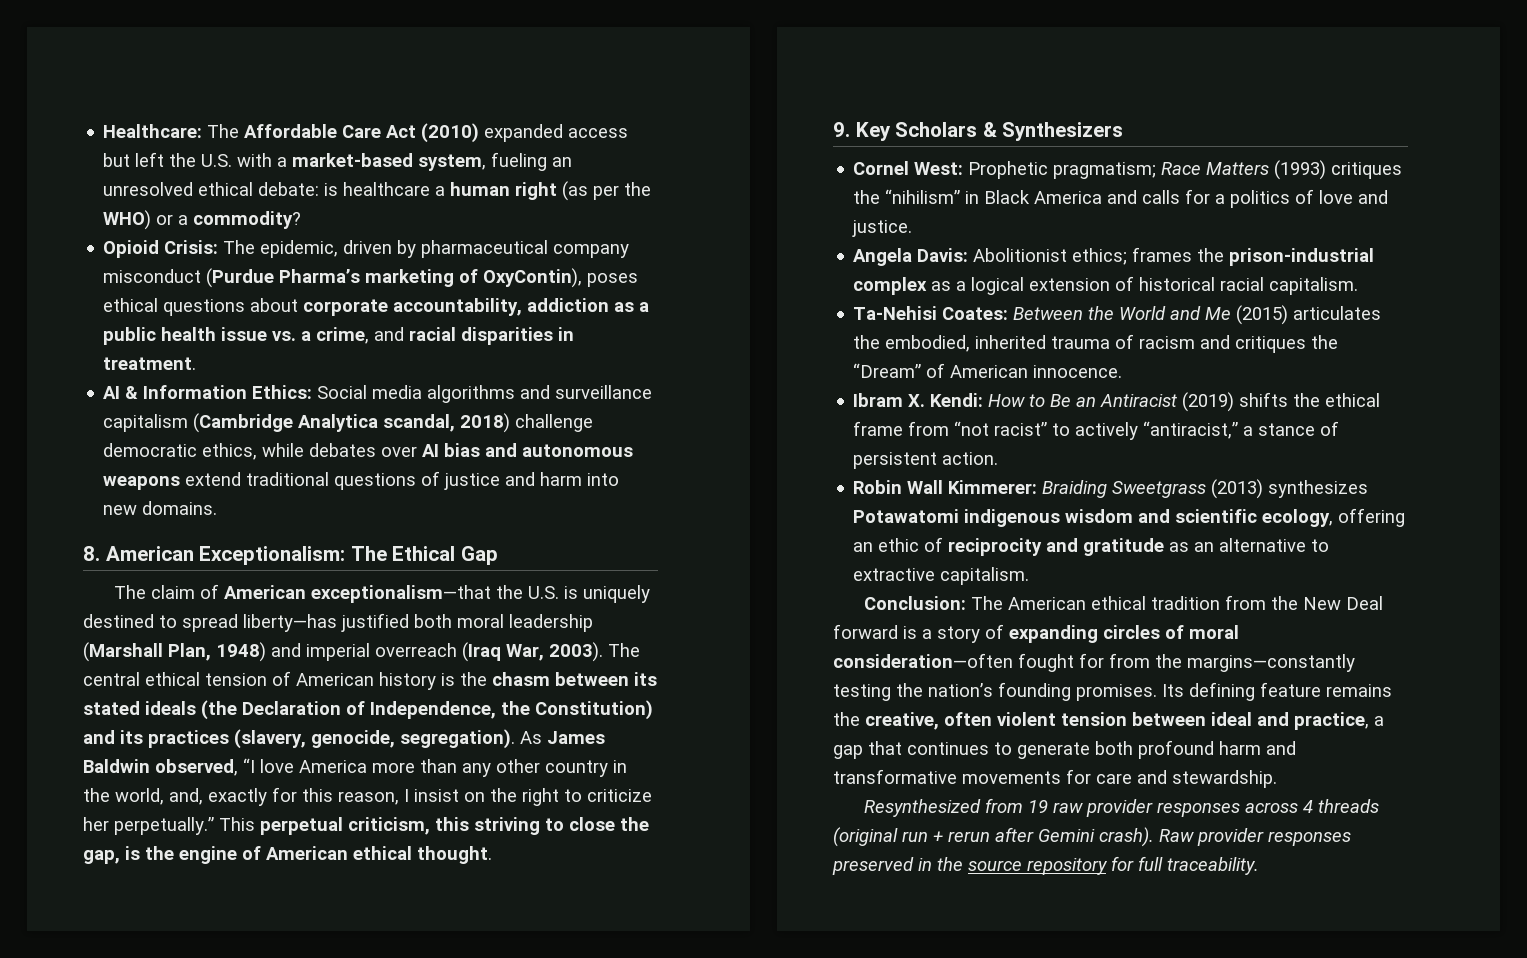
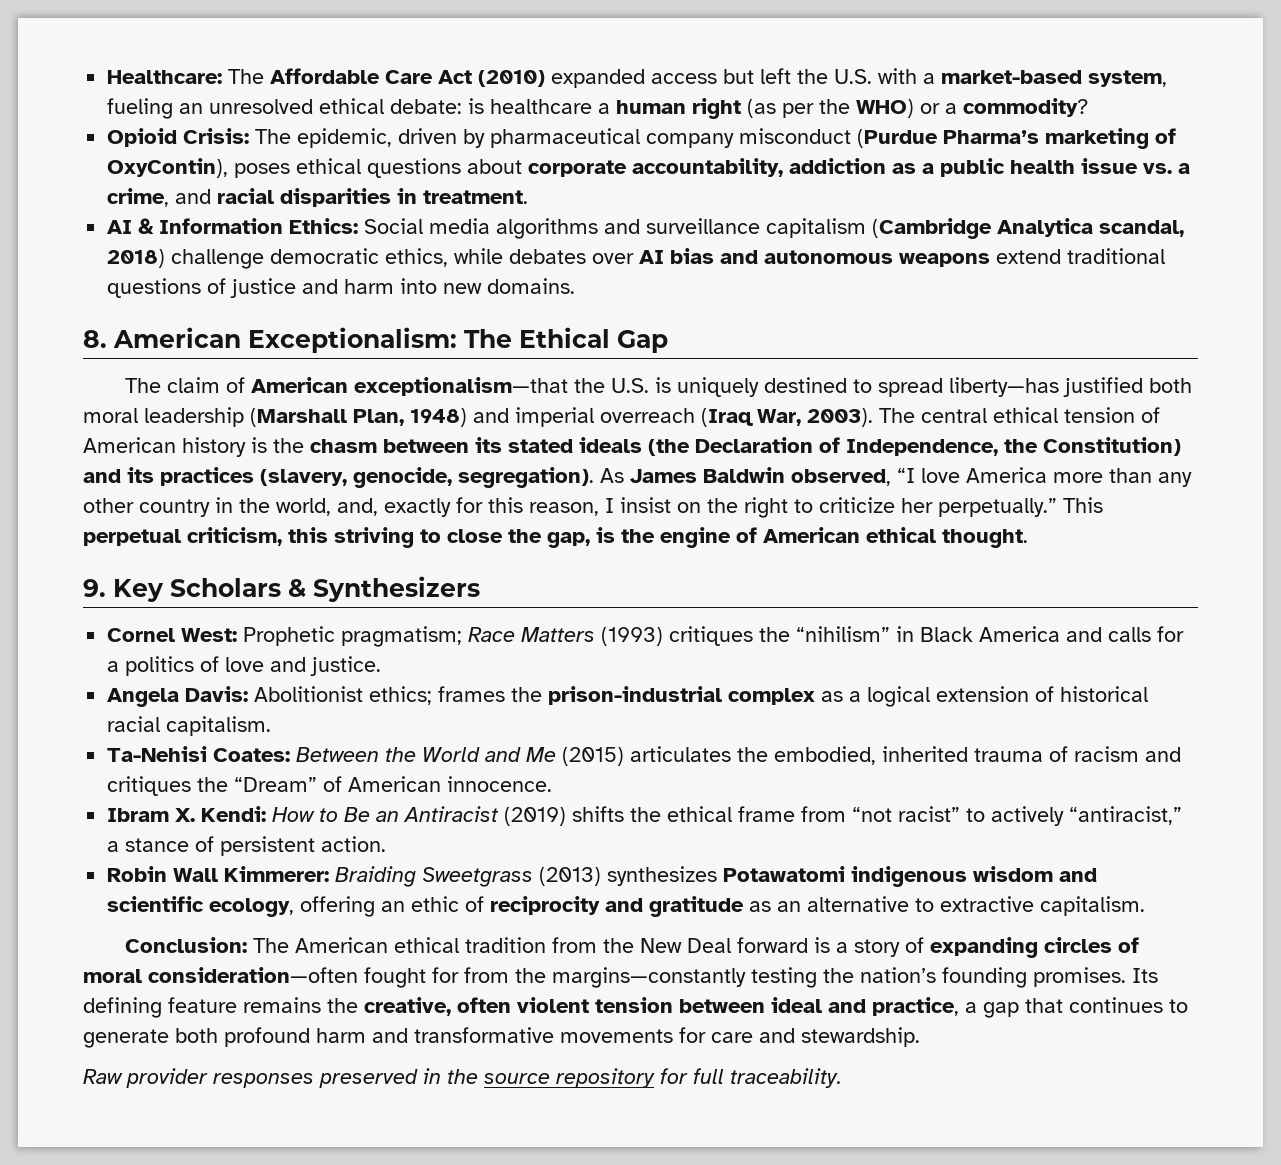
- Resynthesized from 19 raw provider responses across 4 threads (original run + rerun after Gemini crash).

